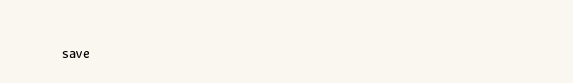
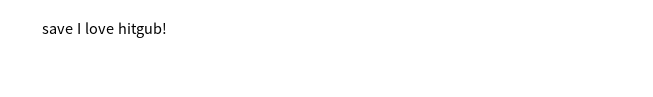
- save
+ save I love hitgub!

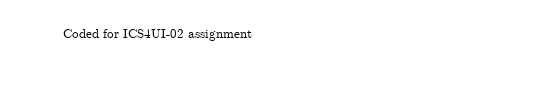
- save I love hitgub!
+ Coded for ICS4UI-02 assignment

